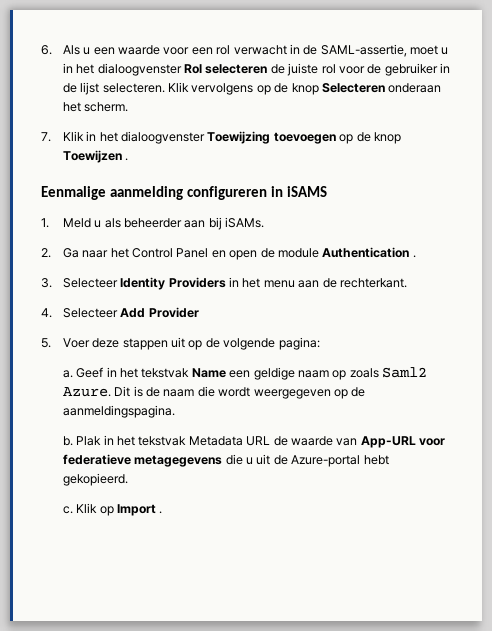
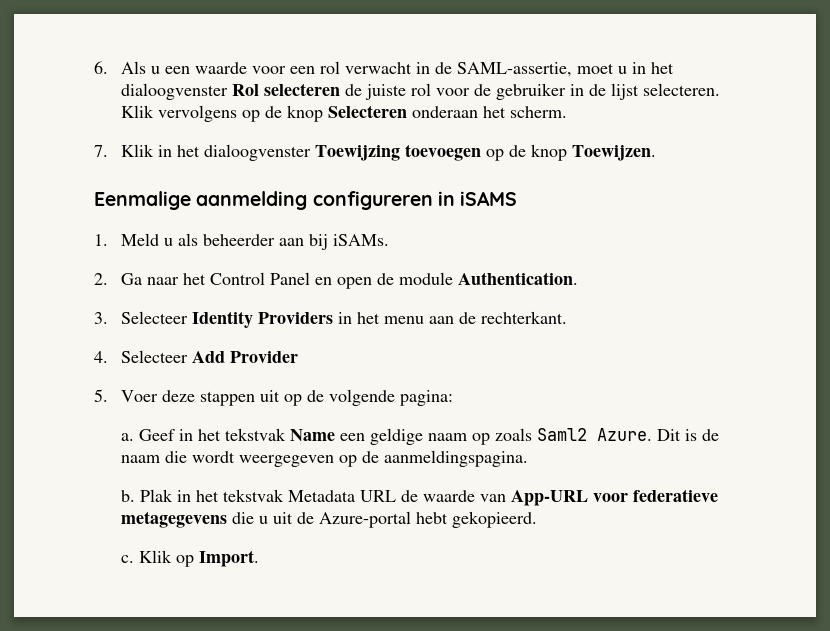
- 7. Klik in het dialoogvenster Toewijzing toevoegen op de knop Toewijzen .
+ 7. Klik in het dialoogvenster Toewijzing toevoegen op de knop Toewijzen.
- 2. Ga naar het Control Panel en open de module Authentication .
+ 2. Ga naar het Control Panel en open de module Authentication.
- Klik op Import .
+ Klik op Import.

